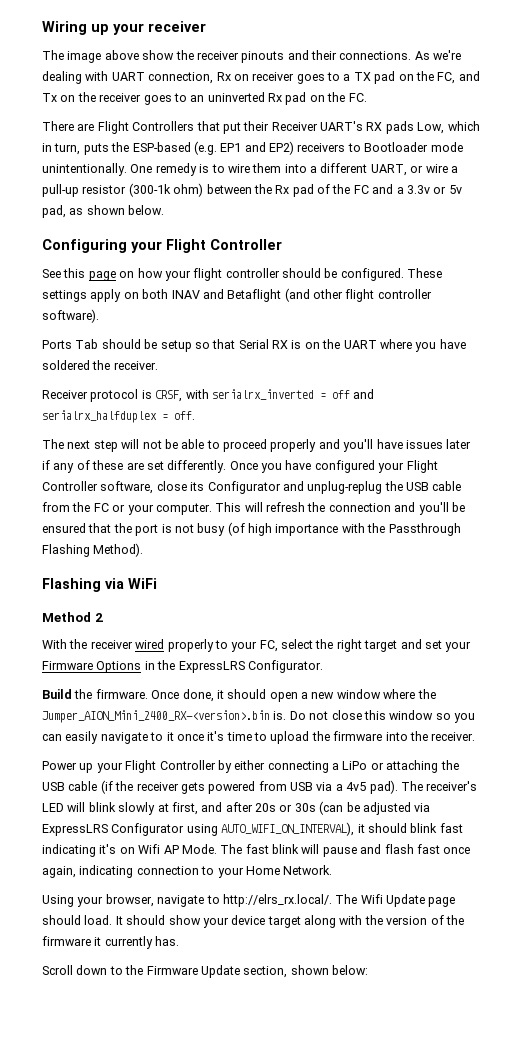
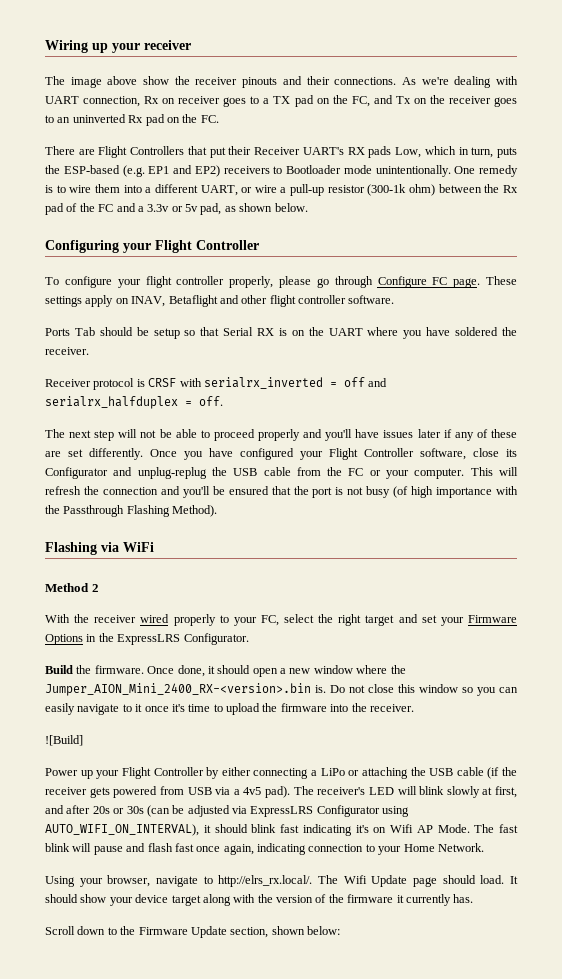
- See this page on how your flight controller should be configured. These settings apply on both INAV and Betaflight (and other flight controller software).
+ To configure your flight controller properly, please go through Configure FC page. These settings apply on INAV, Betaflight and other flight controller software.
- Receiver protocol is CRSF, with serialrx_inverted = off and serialrx_halfduplex = off.
+ Receiver protocol is CRSF with serialrx_inverted = off and serialrx_halfduplex = off.
+ ![Build]

